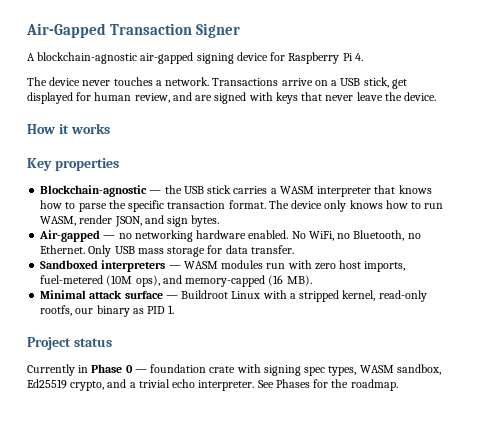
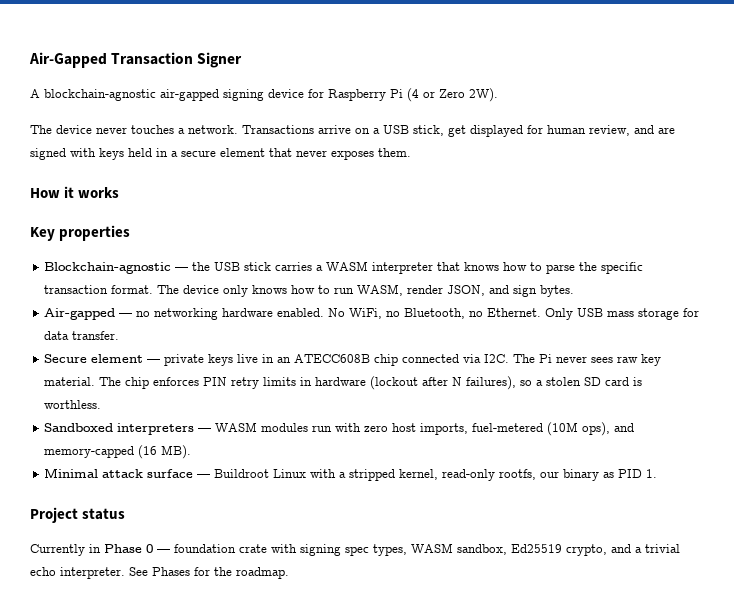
- A blockchain-agnostic air-gapped signing device for Raspberry Pi 4.
+ A blockchain-agnostic air-gapped signing device for Raspberry Pi (4 or Zero 2W).
- Transactions arrive on a USB stick, get displayed for human review, and are signed with keys that never leave the device.
+ Transactions arrive on a USB stick, get displayed for human review, and are signed with keys held in a secure element that never exposes them.
+ Secure element — private keys live in an ATECC608B chip connected via I2C. The Pi never sees raw key material. The chip enforces PIN retry limits in hardware (lockout after N failures), so a stolen SD card is worthless.

